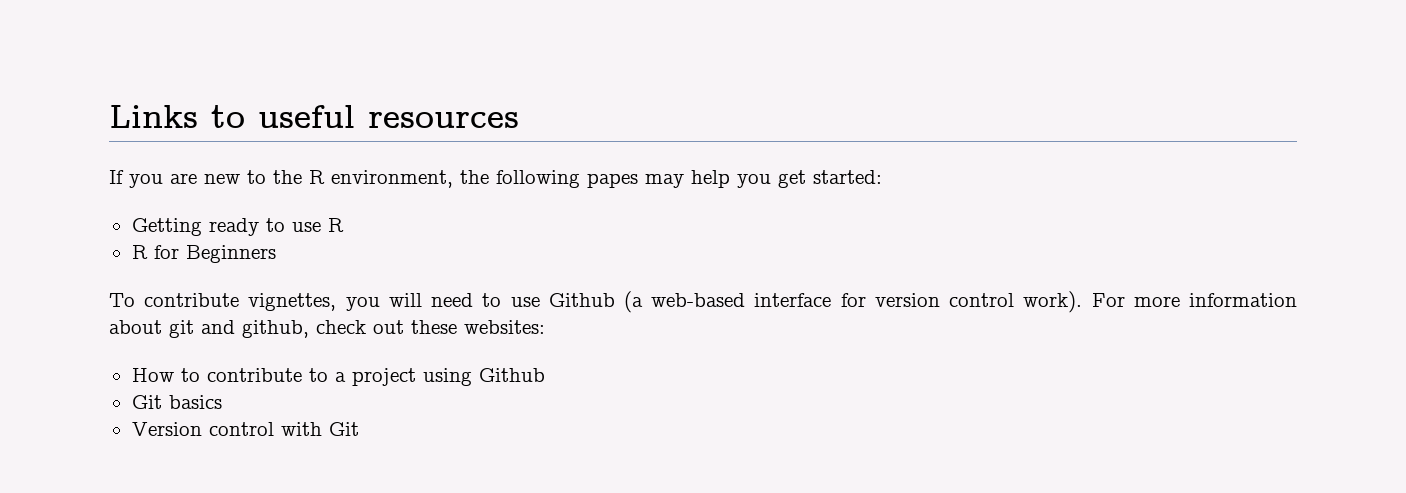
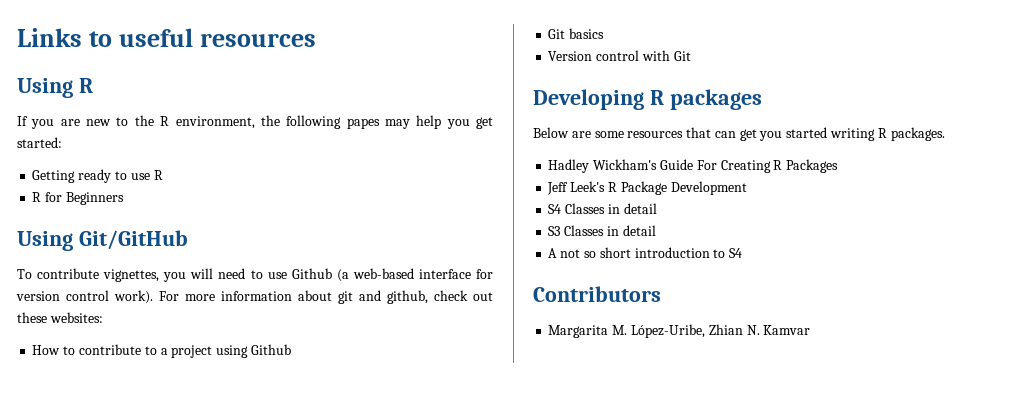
+ Using R
+ Using Git/GitHub
+ Developing R packages
+ Below are some resources that can get you started writing R packages.
+ Hadley Wickham's Guide For Creating R Packages
+ Jeff Leek's R Package Development
+ S4 Classes in detail
+ S3 Classes in detail
+ A not so short introduction to S4
+ Contributors
+ Margarita M. López-Uribe, Zhian N. Kamvar

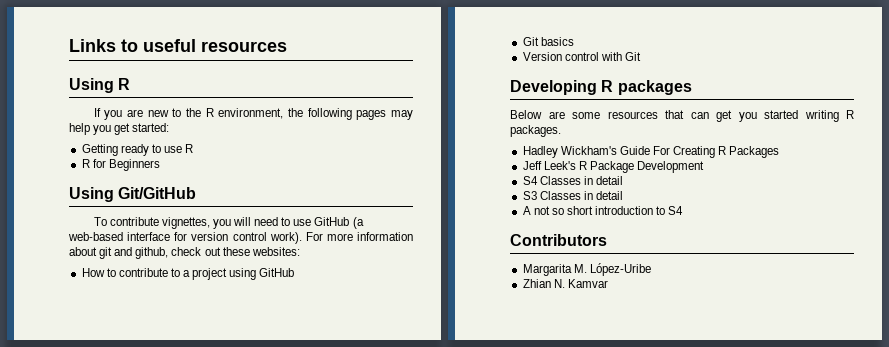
- If you are new to the R environment, the following papes may help you get started:
+ If you are new to the R environment, the following pages may help you get started:
- To contribute vignettes, you will need to use Github (a web-based interface for version control work).
+ To contribute vignettes, you will need to use GitHub (a web-based interface for version control work).
- How to contribute to a project using Github
+ How to contribute to a project using GitHub
- Margarita M. López-Uribe, Zhian N. Kamvar
+ Margarita M. López-Uribe
+ Zhian N. Kamvar

